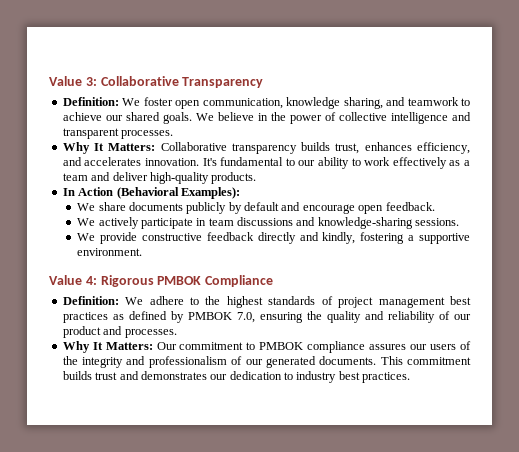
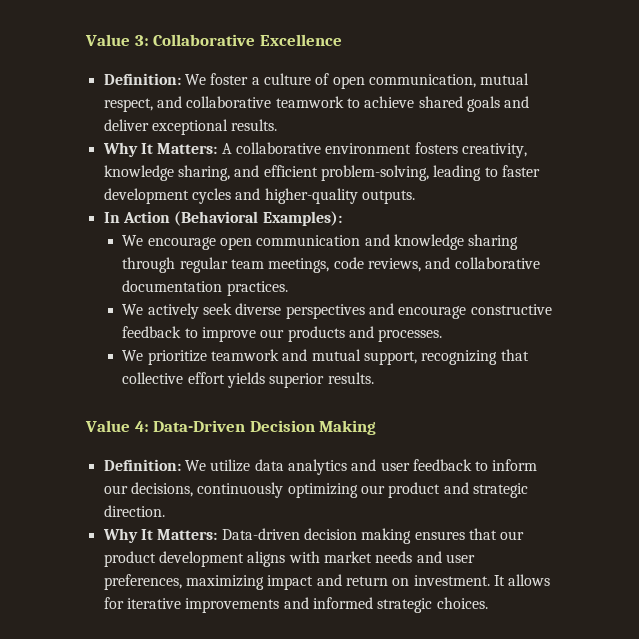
- Value 3: Collaborative Transparency
+ Value 3: Collaborative Excellence
- Definition: We foster open communication, knowledge sharing, and teamwork to achieve our shared goals. We believe in the power of collective intelligence and transparent processes.
- Why It Matters: Collaborative transparency builds trust, enhances efficiency, and accelerates innovation. It's fundamental to our ability to work effectively as a team and deliver high-quality products.
+ Definition: We foster a culture of open communication, mutual respect, and collaborative teamwork to achieve shared goals and deliver exceptional results.
+ Why It Matters: A collaborative environment fosters creativity, knowledge sharing, and efficient problem-solving, leading to faster development cycles and higher-quality outputs.
- We share documents publicly by default and encourage open feedback.
- We actively participate in team discussions and knowledge-sharing sessions.
- We provide constructive feedback directly and kindly, fostering a supportive environment.
+ We encourage open communication and knowledge sharing through regular team meetings, code reviews, and collaborative documentation practices.
+ We actively seek diverse perspectives and encourage constructive feedback to improve our products and processes.
+ We prioritize teamwork and mutual support, recognizing that collective effort yields superior results.
- Value 4: Rigorous PMBOK Compliance
- Definition: We adhere to the highest standards of project management best practices as defined by PMBOK 7.0, ensuring the quality and reliability of our product and processes.
- Why It Matters: Our commitment to PMBOK compliance assures our users of the integrity and professionalism of our generated documents. This commitment builds trust and demonstrates our dedication to industry best practices.
+ Value 4: Data-Driven Decision Making
+ Definition: We utilize data analytics and user feedback to inform our decisions, continuously optimizing our product and strategic direction.
+ Why It Matters: Data-driven decision making ensures that our product development aligns with market needs and user preferences, maximizing impact and return on investment. It allows for iterative improvements and informed strategic choices.

